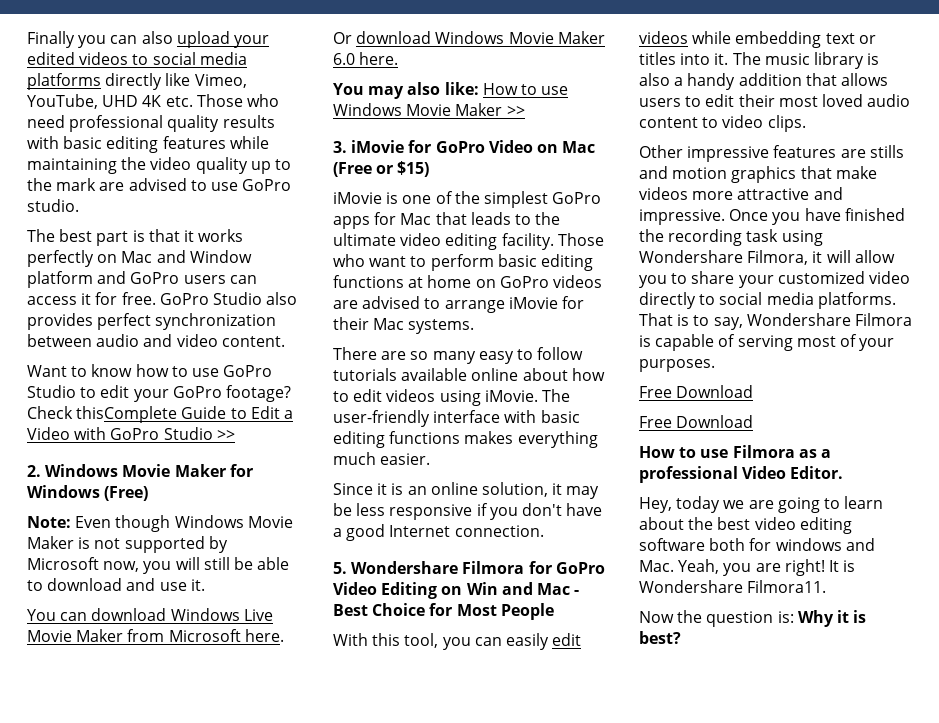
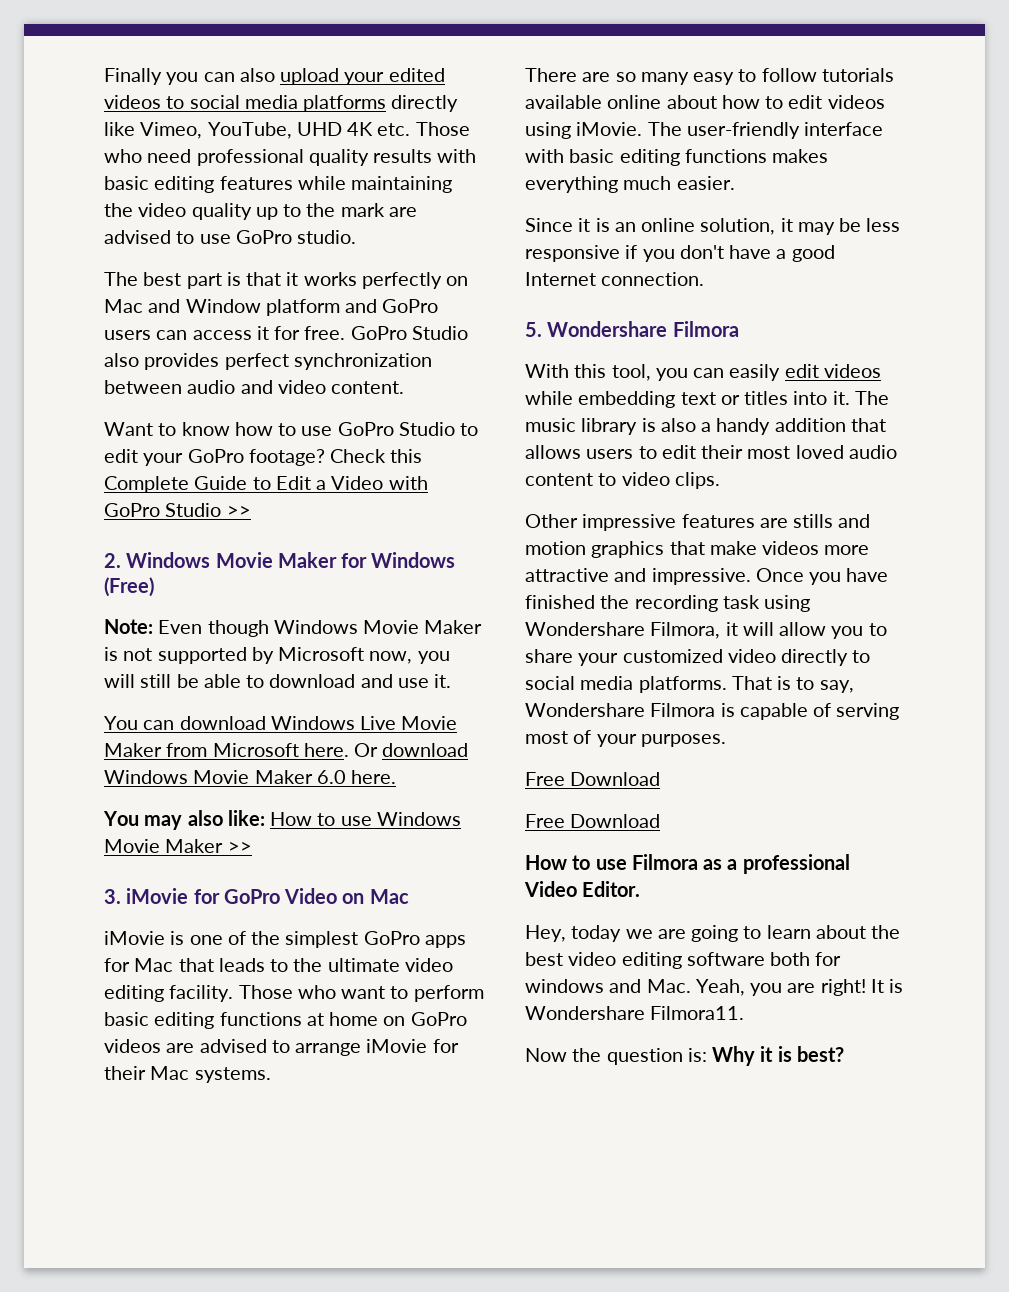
- Check thisComplete Guide to Edit a Video with GoPro Studio >>
+ Check this Complete Guide to Edit a Video with GoPro Studio >>
- 3. iMovie for GoPro Video on Mac (Free or $15)
+ 3. iMovie for GoPro Video on Mac
- 5. Wondershare Filmora for GoPro Video Editing on Win and Mac - Best Choice for Most People
+ 5. Wondershare Filmora

